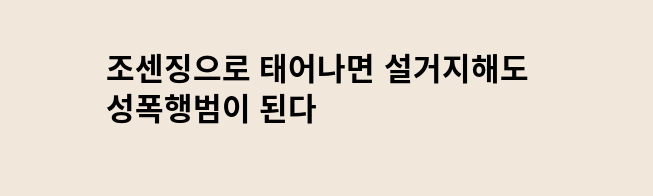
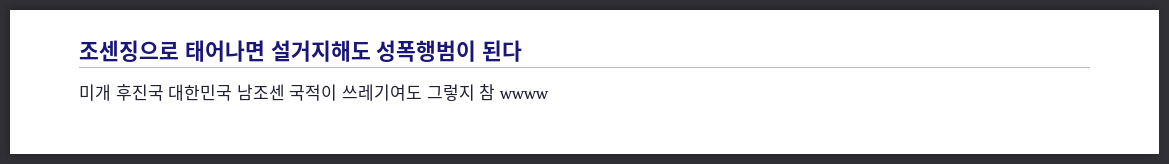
+ 미개 후진국 대한민국 남조센 국적이 쓰레기여도 그렇지 참 wwww

